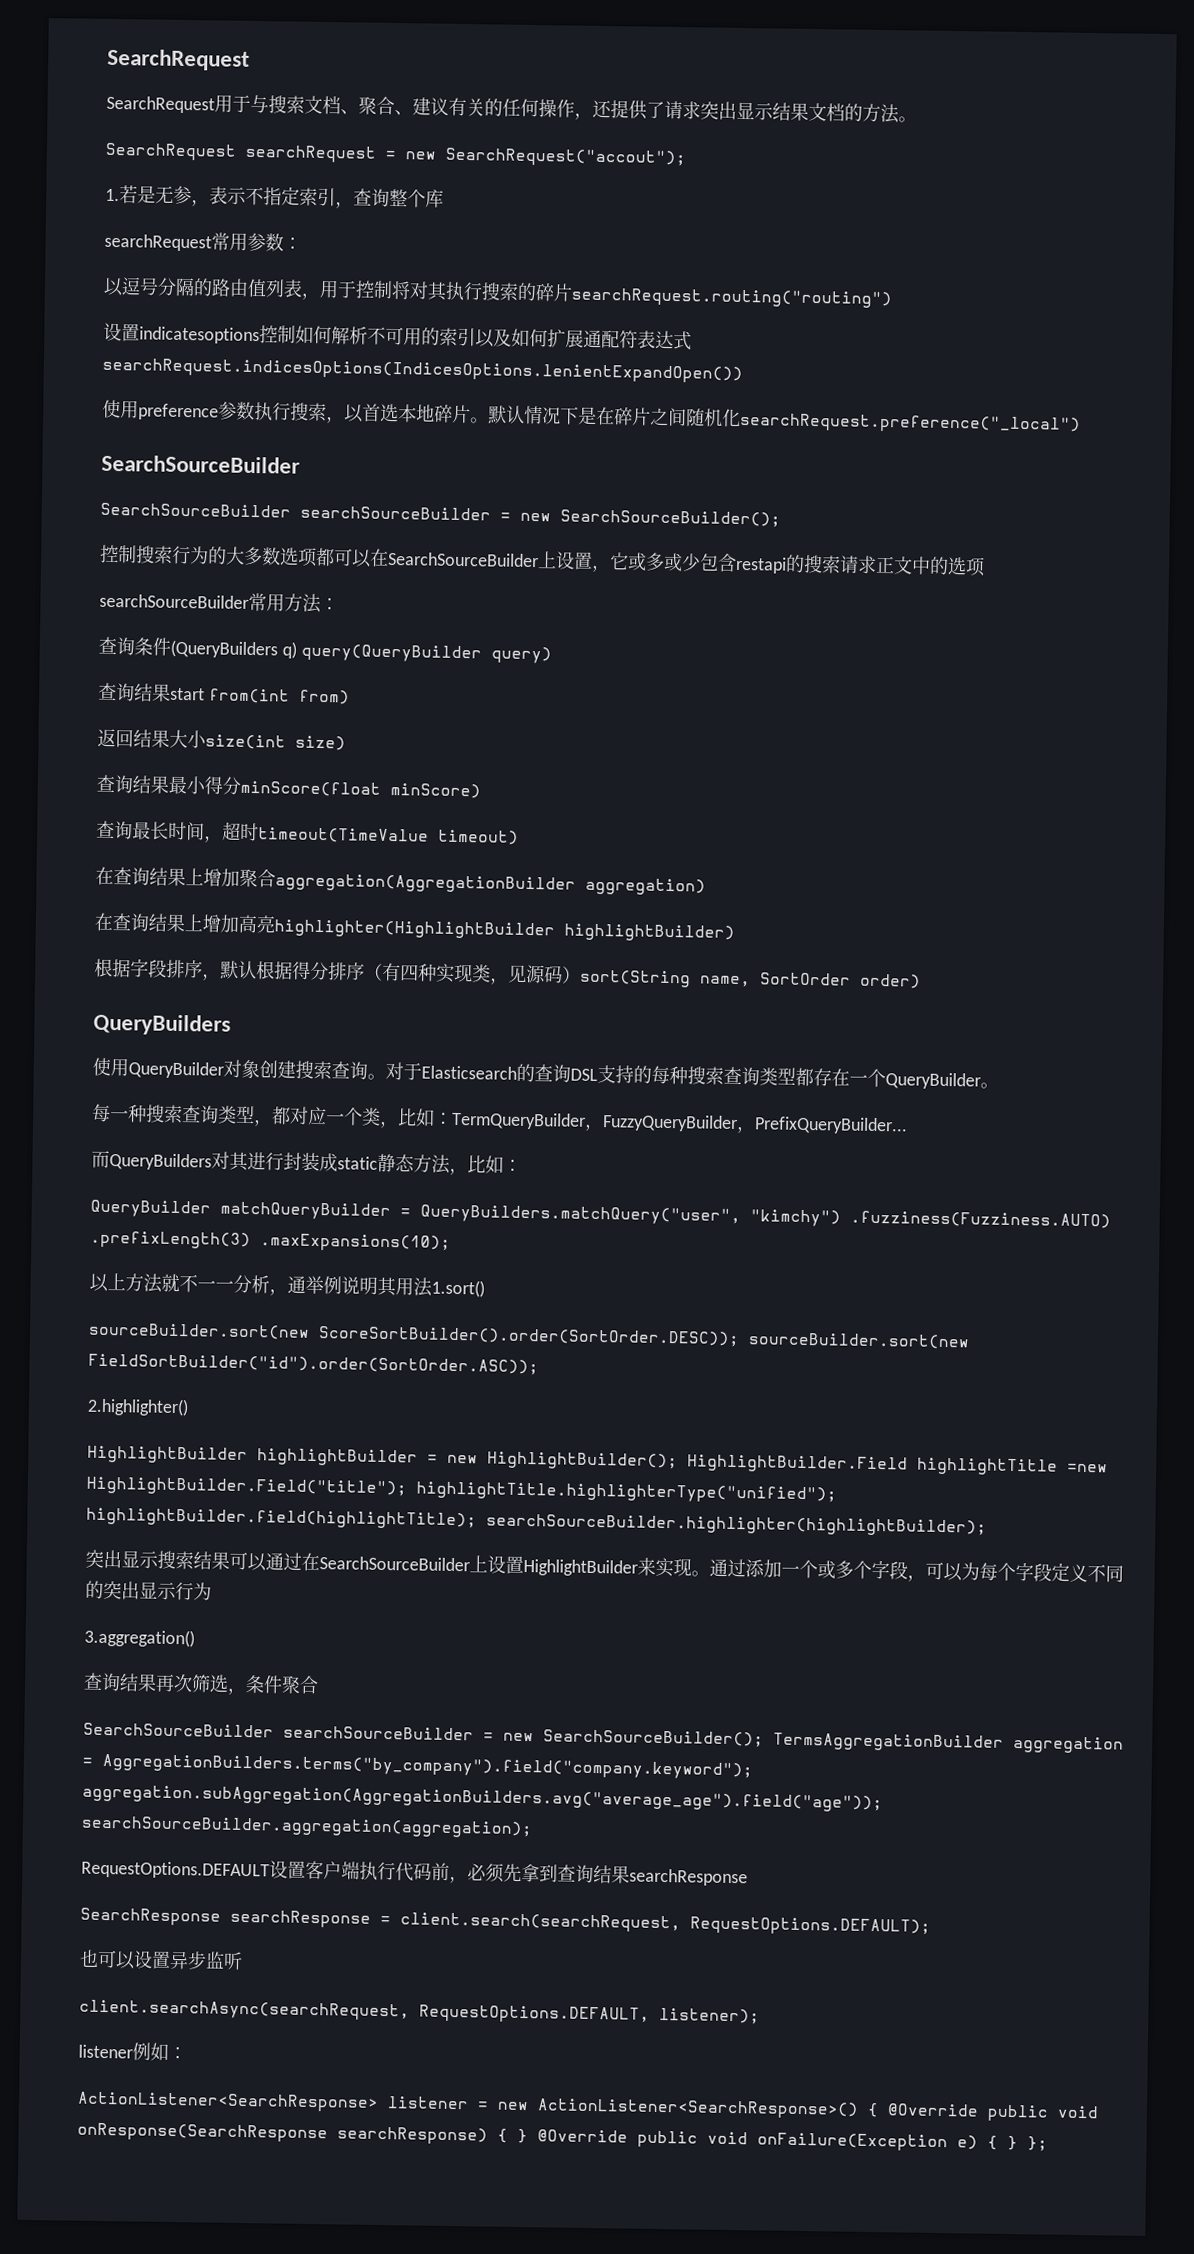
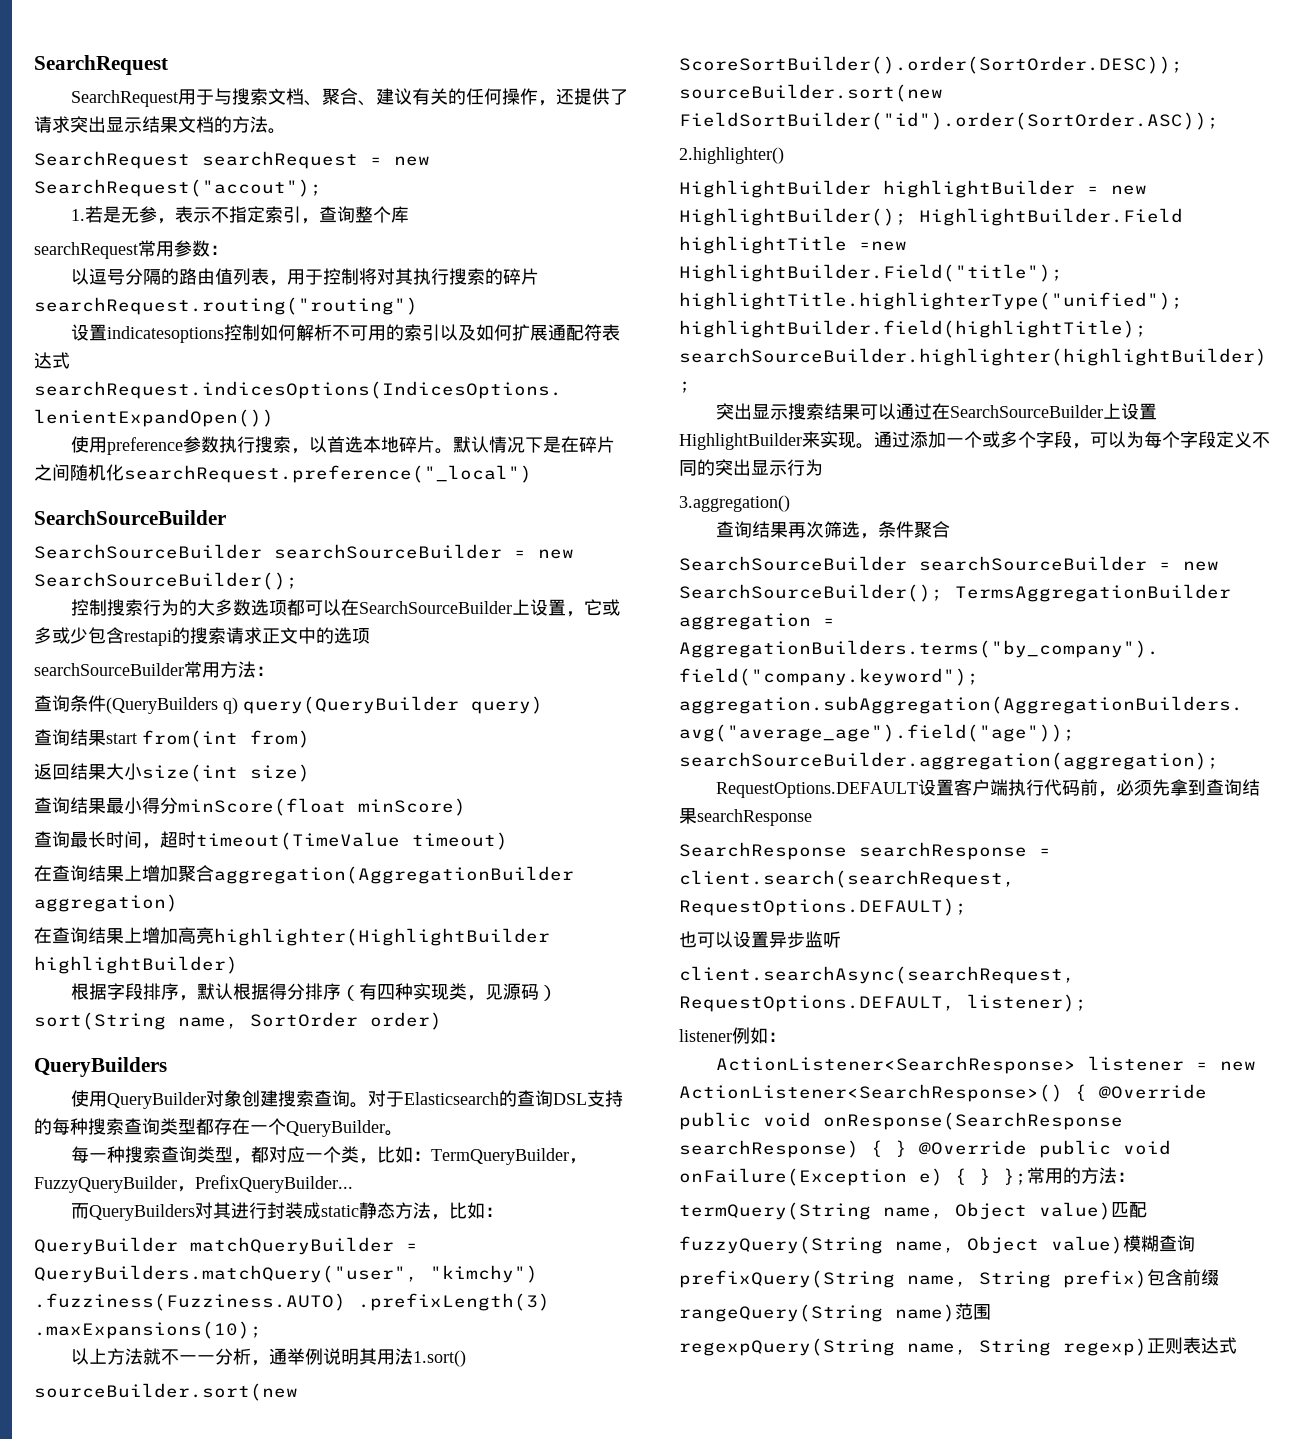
- ActionListener<SearchResponse> listener = new ActionListener<SearchResponse>() { @Override public void onResponse(SearchResponse searchResponse) { } @Override public void onFailure(Exception e) { } };
+ ActionListener<SearchResponse> listener = new ActionListener<SearchResponse>() { @Override public void onResponse(SearchResponse searchResponse) { } @Override public void onFailure(Exception e) { } };常用的方法：
+ termQuery(String name, Object value)匹配
+ fuzzyQuery(String name, Object value)模糊查询
+ prefixQuery(String name, String prefix)包含前缀
+ rangeQuery(String name)范围
+ regexpQuery(String name, String regexp)正则表达式

